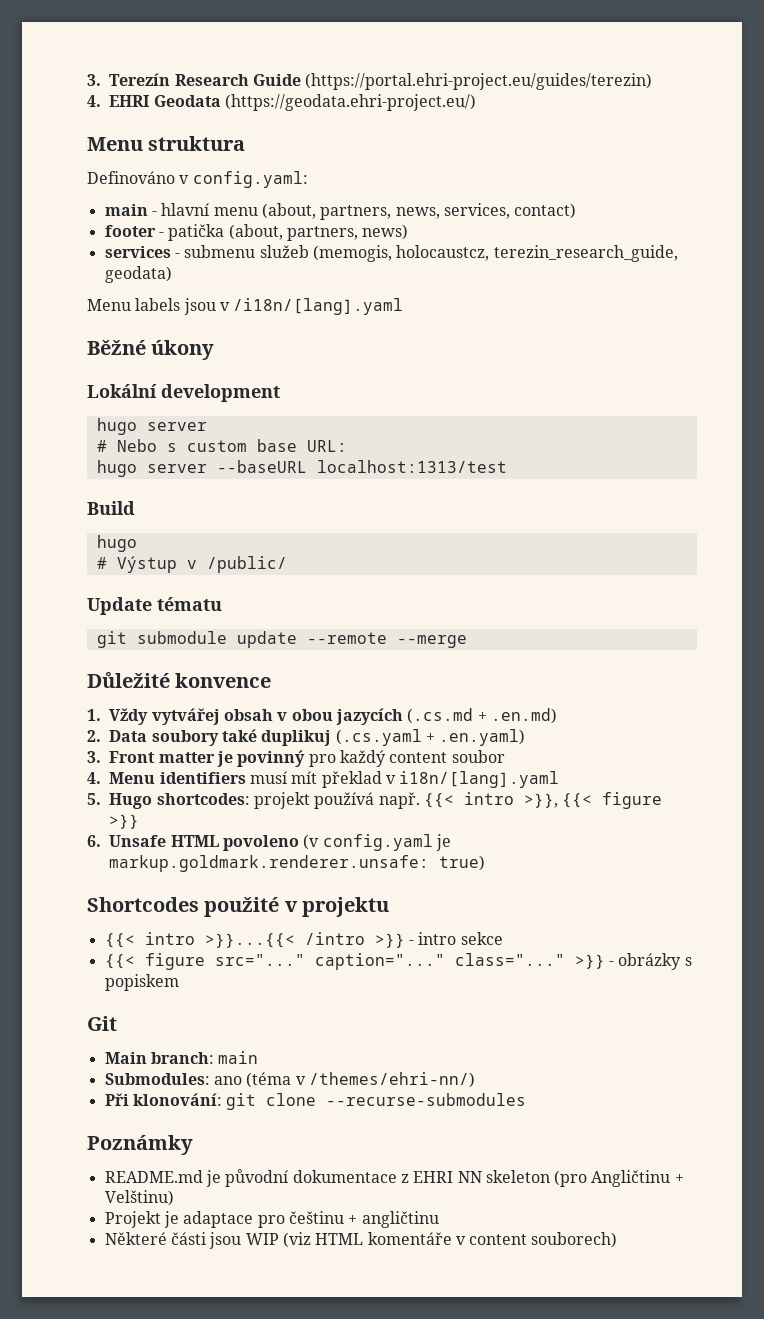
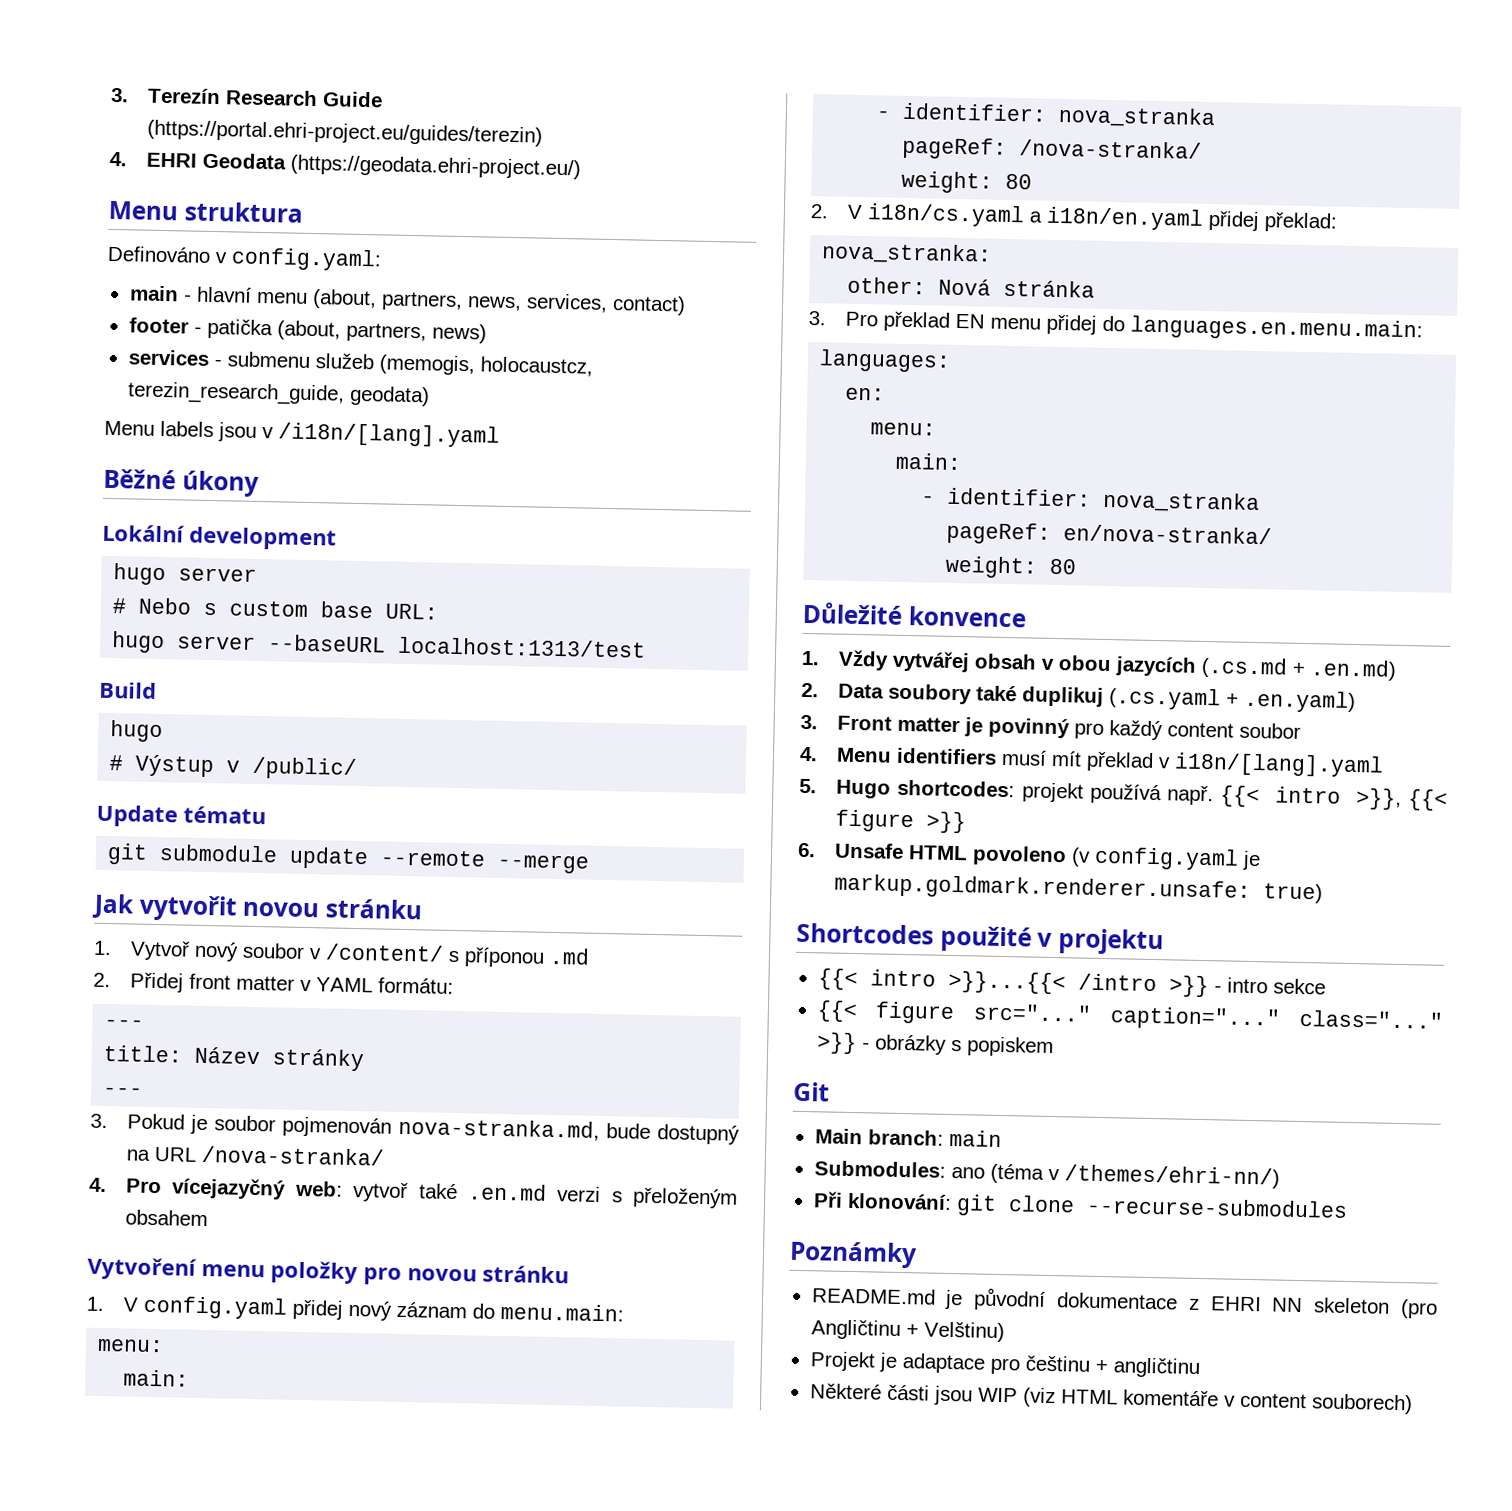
+ Jak vytvořit novou stránku
+ 1. Vytvoř nový soubor v /content/ s příponou .md
+ 2. Přidej front matter v YAML formátu:
+ ---
+ title: Název stránky
+ ---
+ 3. Pokud je soubor pojmenován nova-stranka.md, bude dostupný na URL /nova-stranka/
+ 4. Pro vícejazyčný web: vytvoř také .en.md verzi s přeloženým obsahem
+ Vytvoření menu položky pro novou stránku
+ 1. V config.yaml přidej nový záznam do menu.main:
+ menu:
+ main:
+ - identifier: nova_stranka
+ pageRef: /nova-stranka/
+ weight: 80
+ 2. V i18n/cs.yaml a i18n/en.yaml přidej překlad:
+ nova_stranka:
+ other: Nová stránka
+ 3. Pro překlad EN menu přidej do languages.en.menu.main:
+ languages:
+ en:
+ menu:
+ main:
+ - identifier: nova_stranka
+ pageRef: en/nova-stranka/
+ weight: 80

